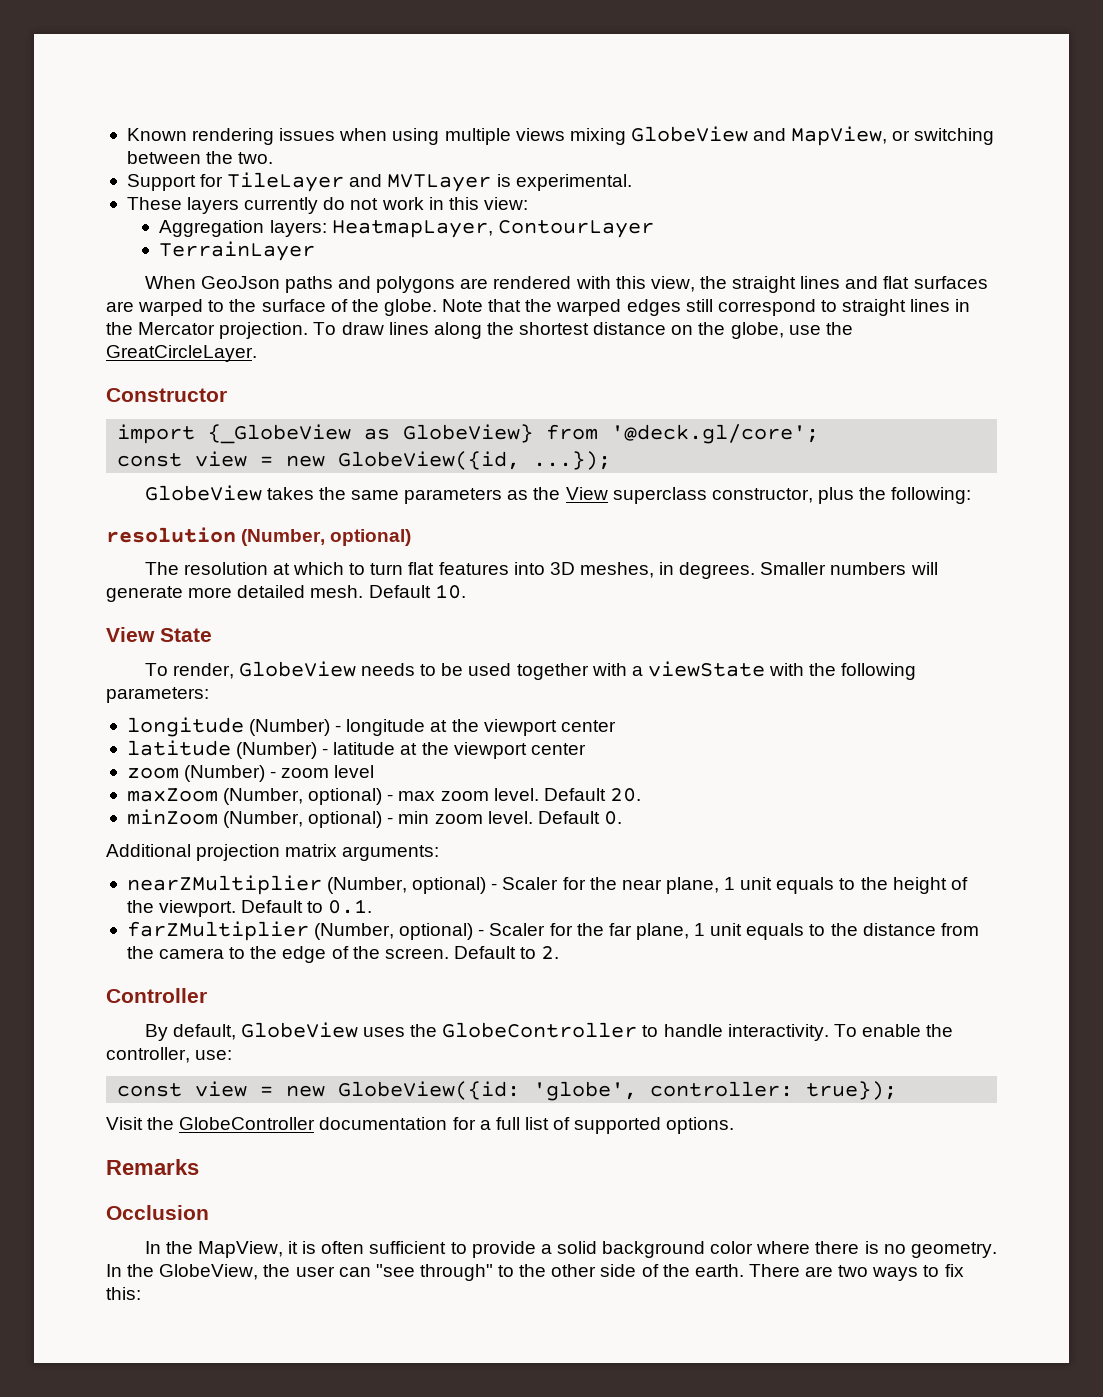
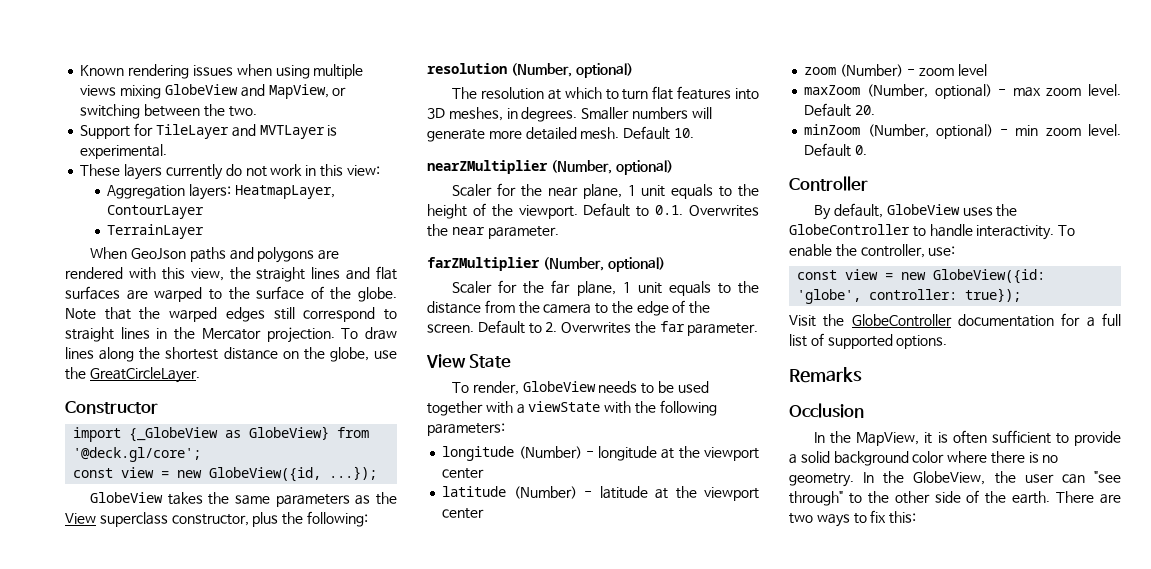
+ nearZMultiplier (Number, optional)
+ Scaler for the near plane, 1 unit equals to the height of the viewport. Default to 0.1. Overwrites the near parameter.
+ farZMultiplier (Number, optional)
+ Scaler for the far plane, 1 unit equals to the distance from the camera to the edge of the screen. Default to 2. Overwrites the far parameter.
- Additional projection matrix arguments:
- nearZMultiplier (Number, optional) - Scaler for the near plane, 1 unit equals to the height of the viewport. Default to 0.1.
- farZMultiplier (Number, optional) - Scaler for the far plane, 1 unit equals to the distance from the camera to the edge of the screen. Default to 2.

